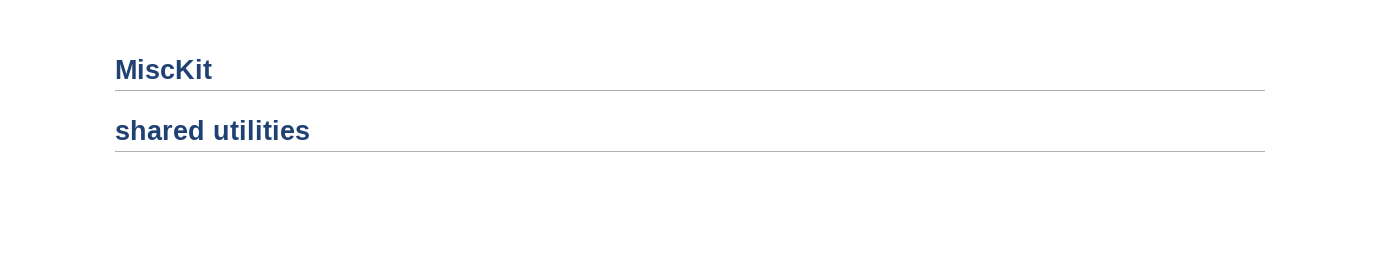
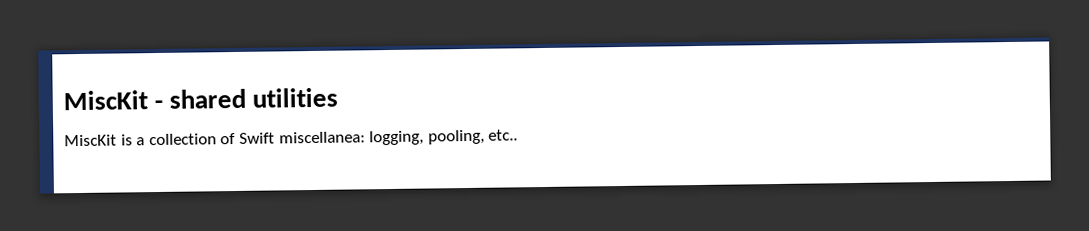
- MiscKit
- shared utilities
+ MiscKit - shared utilities
+ MiscKit is a collection of Swift miscellanea: logging, pooling, etc..

